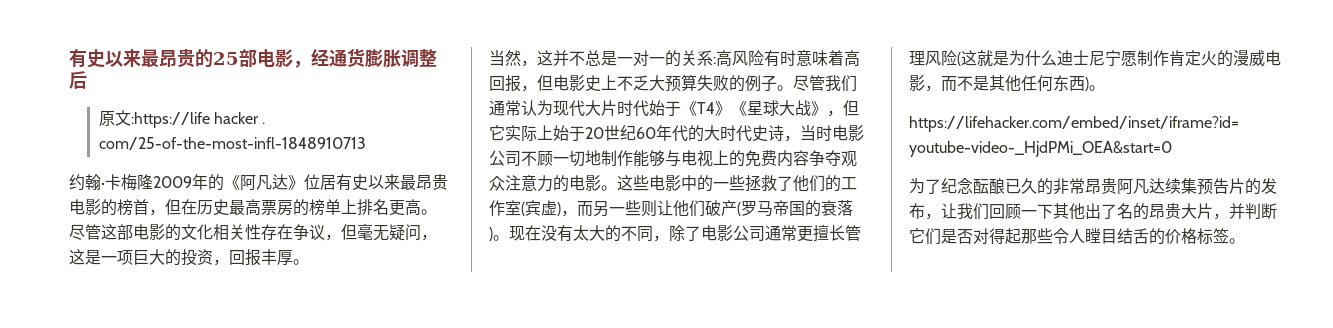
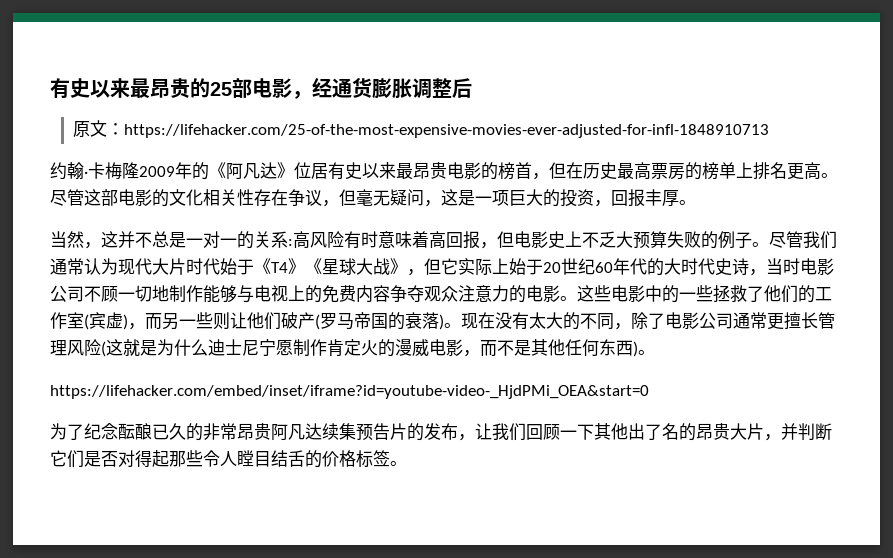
- 原文:https://life hacker . com/25-of-the-most-infl-1848910713
+ 原文：https://lifehacker.com/25-of-the-most-expensive-movies-ever-adjusted-for-infl-1848910713

